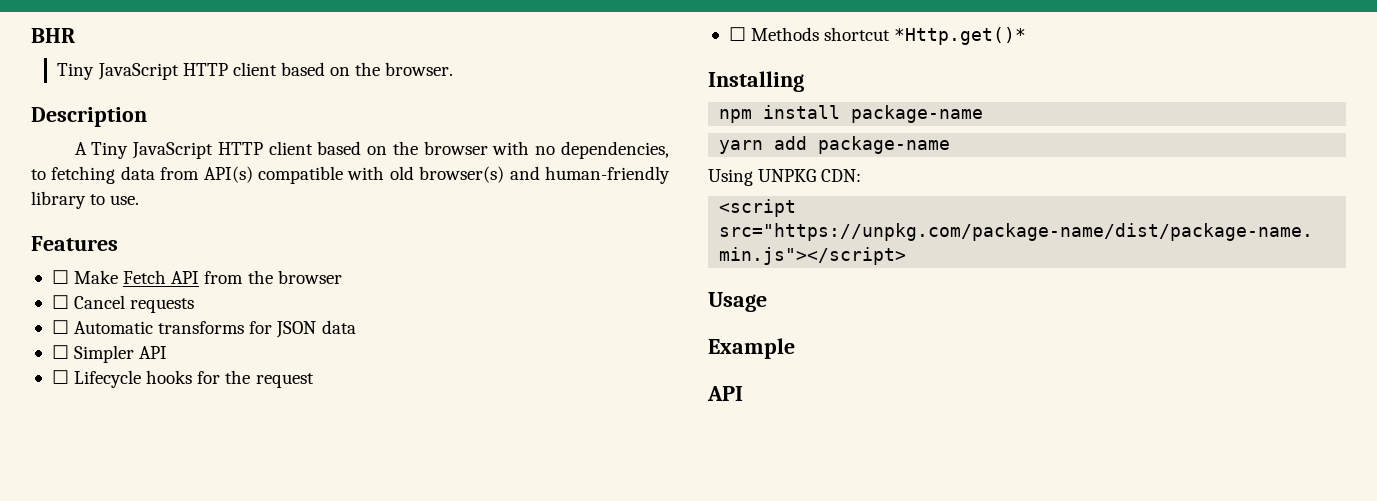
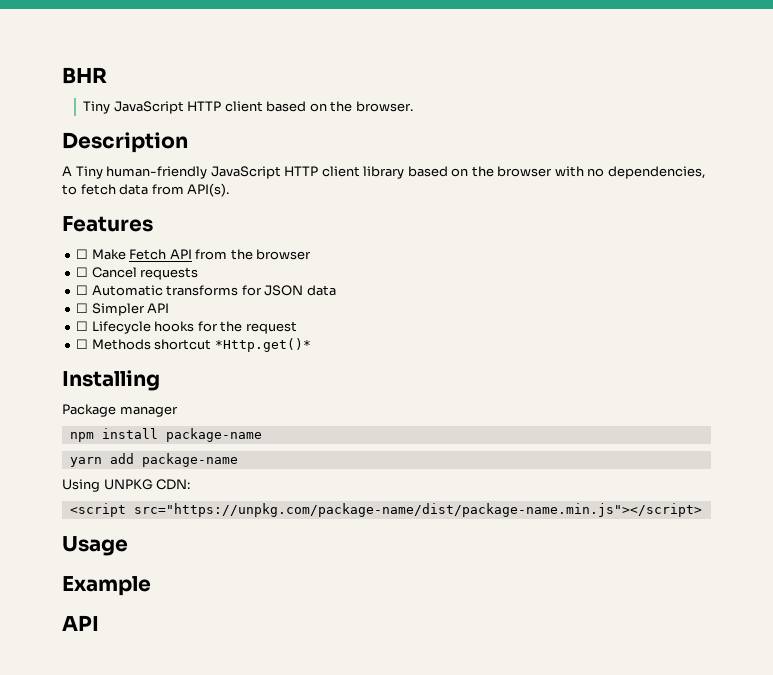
- A Tiny JavaScript HTTP client based on the browser with no dependencies, to fetching data from API(s) compatible with old browser(s) and human-friendly library to use.
+ A Tiny human-friendly JavaScript HTTP client library based on the browser with no dependencies, to fetch data from API(s).
+ Package manager

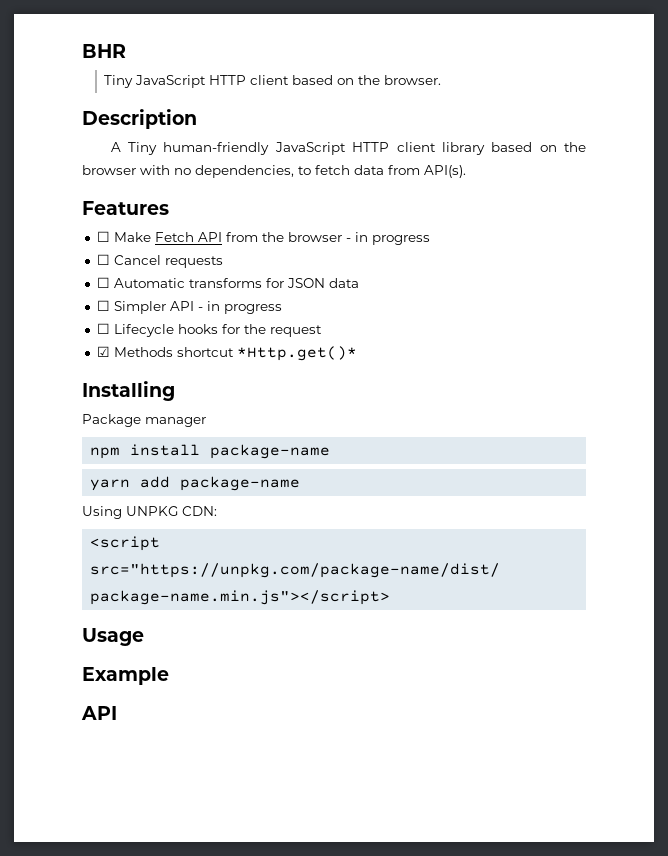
- ☐ Make Fetch API from the browser
+ ☐ Make Fetch API from the browser - in progress
- ☐ Simpler API
+ ☐ Simpler API - in progress
- ☐ Methods shortcut *Http.get()*
+ ☑ Methods shortcut *Http.get()*

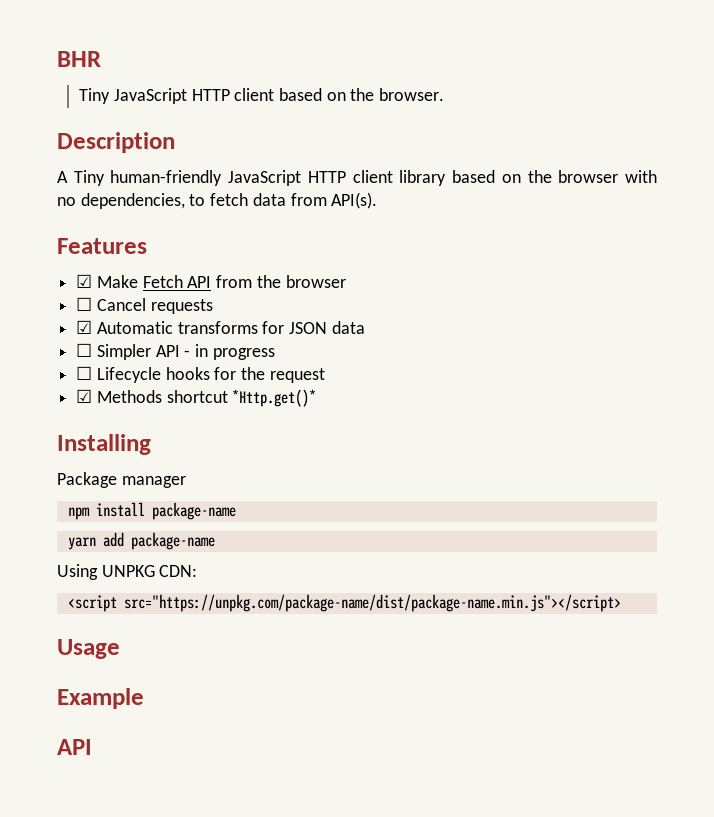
- ☐ Make Fetch API from the browser - in progress
+ ☑ Make Fetch API from the browser
- ☐ Automatic transforms for JSON data
+ ☑ Automatic transforms for JSON data

